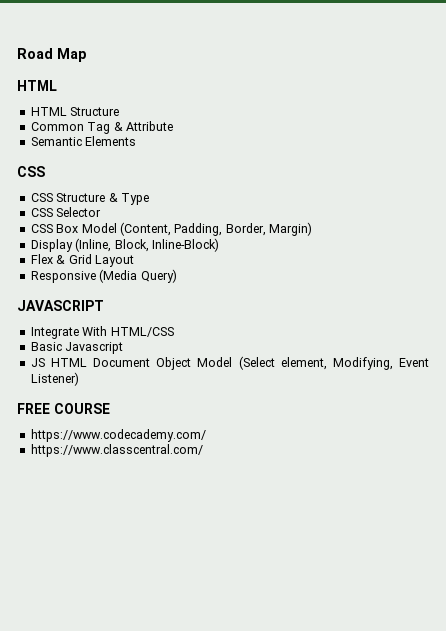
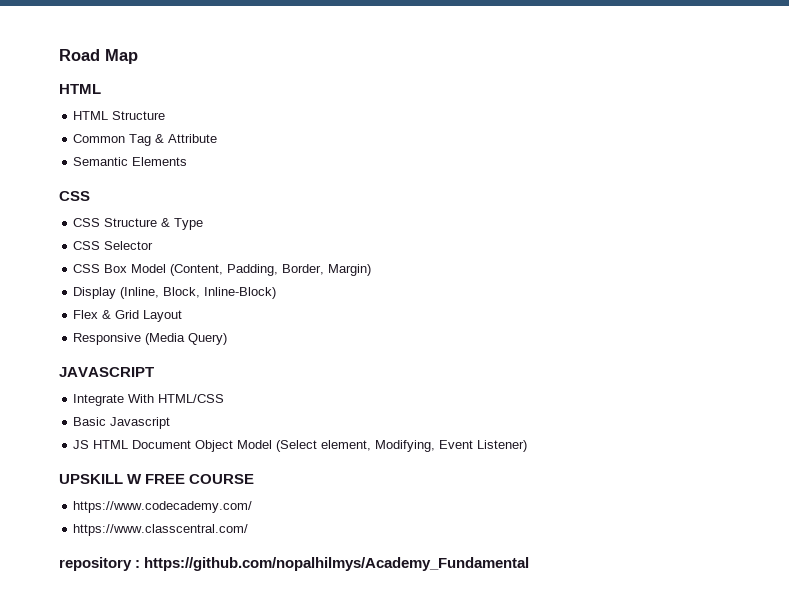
- FREE COURSE
+ UPSKILL W FREE COURSE
+ repository : https://github.com/nopalhilmys/Academy_Fundamental

